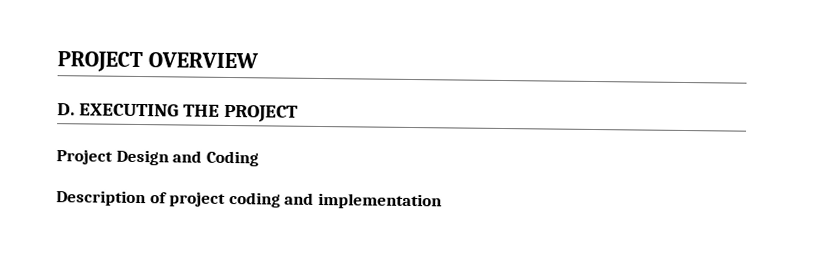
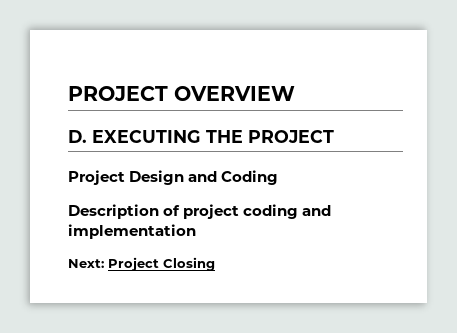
+ Next: Project Closing

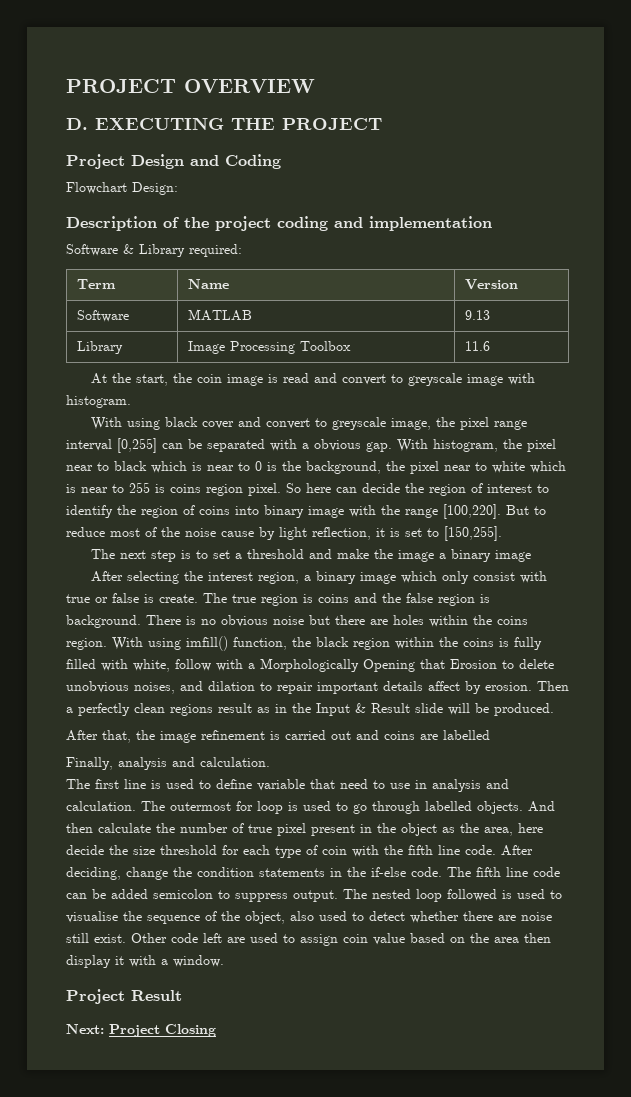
+ Flowchart Design:
- Description of project coding and implementation
+ Description of the project coding and implementation
+ Software & Library required:
+ Term | Name | Version
+ Software | MATLAB | 9.13
+ Library | Image Processing Toolbox | 11.6
+ At the start, the coin image is read and convert to greyscale image with histogram.
+ With using black cover and convert to greyscale image, the pixel range interval [0,255] can be separated with a obvious gap. With histogram, the pixel near to black which is near to 0 is the background, the pixel near to white which is near to 255 is coins region pixel. So here can decide the region of interest to identify the region of coins into binary image with the range [100,220]. But to reduce most of the noise cause by light reflection, it is set to [150,255].
+ The next step is to set a threshold and make the image a binary image
+ After selecting the interest region, a binary image which only consist with true or false is create. The true region is coins and the false region is background. There is no obvious noise but there are holes within the coins region. With using imfill() function, the black region within the coins is fully filled with white, follow with a Morphologically Opening that Erosion to delete unobvious noises, and dilation to repair important details affect by erosion. Then a perfectly clean regions result as in the Input & Result slide will be produced.
+ After that, the image refinement is carried out and coins are labelled
+ Finally, analysis and calculation.
+ The first line is used to define variable that need to use in analysis and calculation. The outermost for loop is used to go through labelled objects. And then calculate the number of true pixel present in the object as the area, here decide the size threshold for each type of coin with the fifth line code. After deciding, change the condition statements in the if-else code. The fifth line code can be added semicolon to suppress output. The nested loop followed is used to visualise the sequence of the object, also used to detect whether there are noise still exist. Other code left are used to assign coin value based on the area then display it with a window.
+ Project Result

